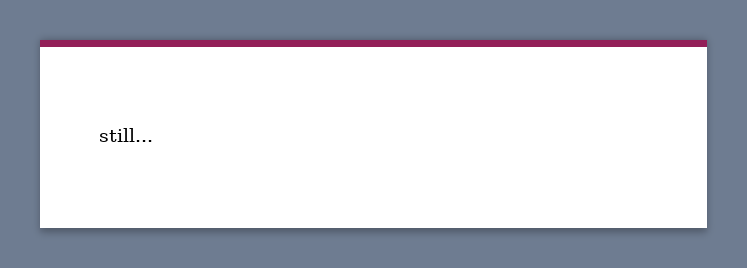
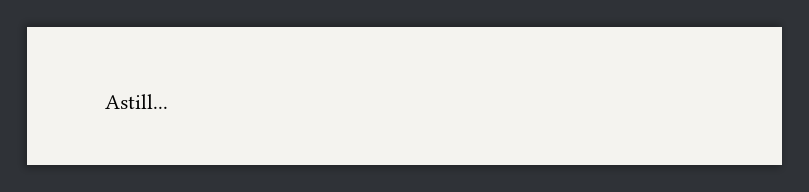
- still...
+ Astill...

